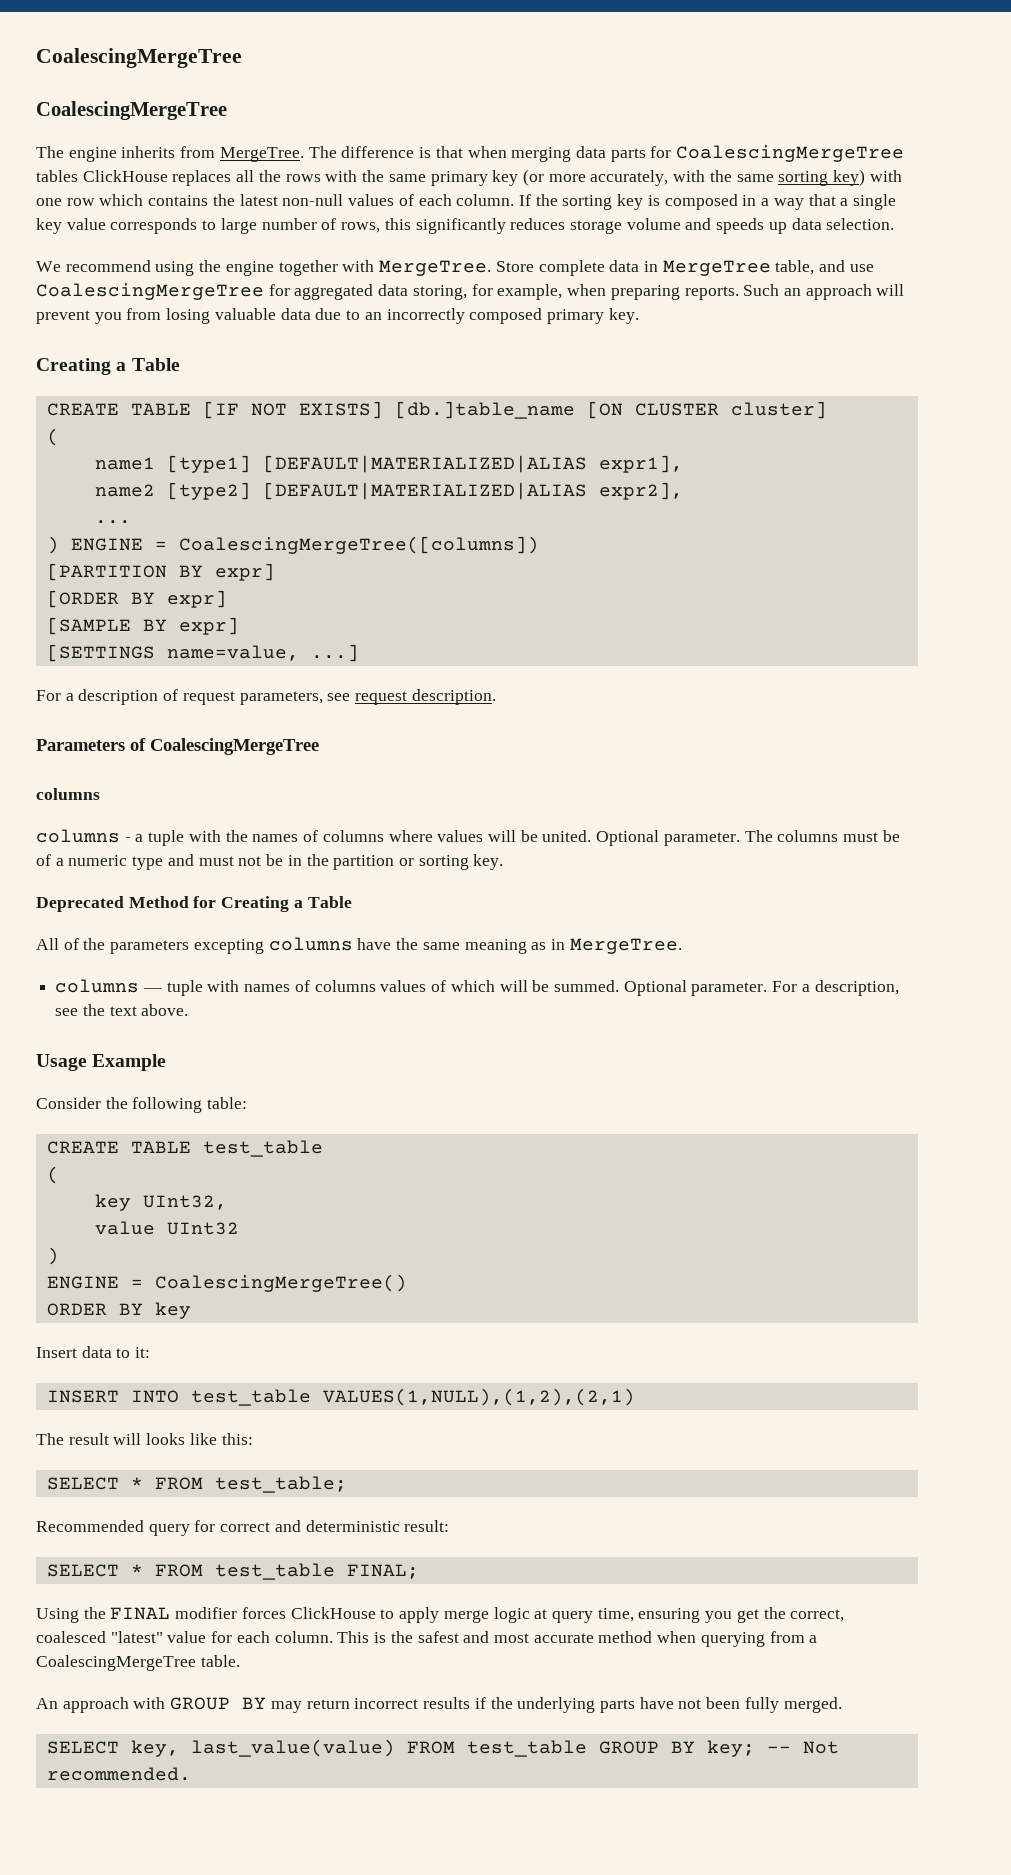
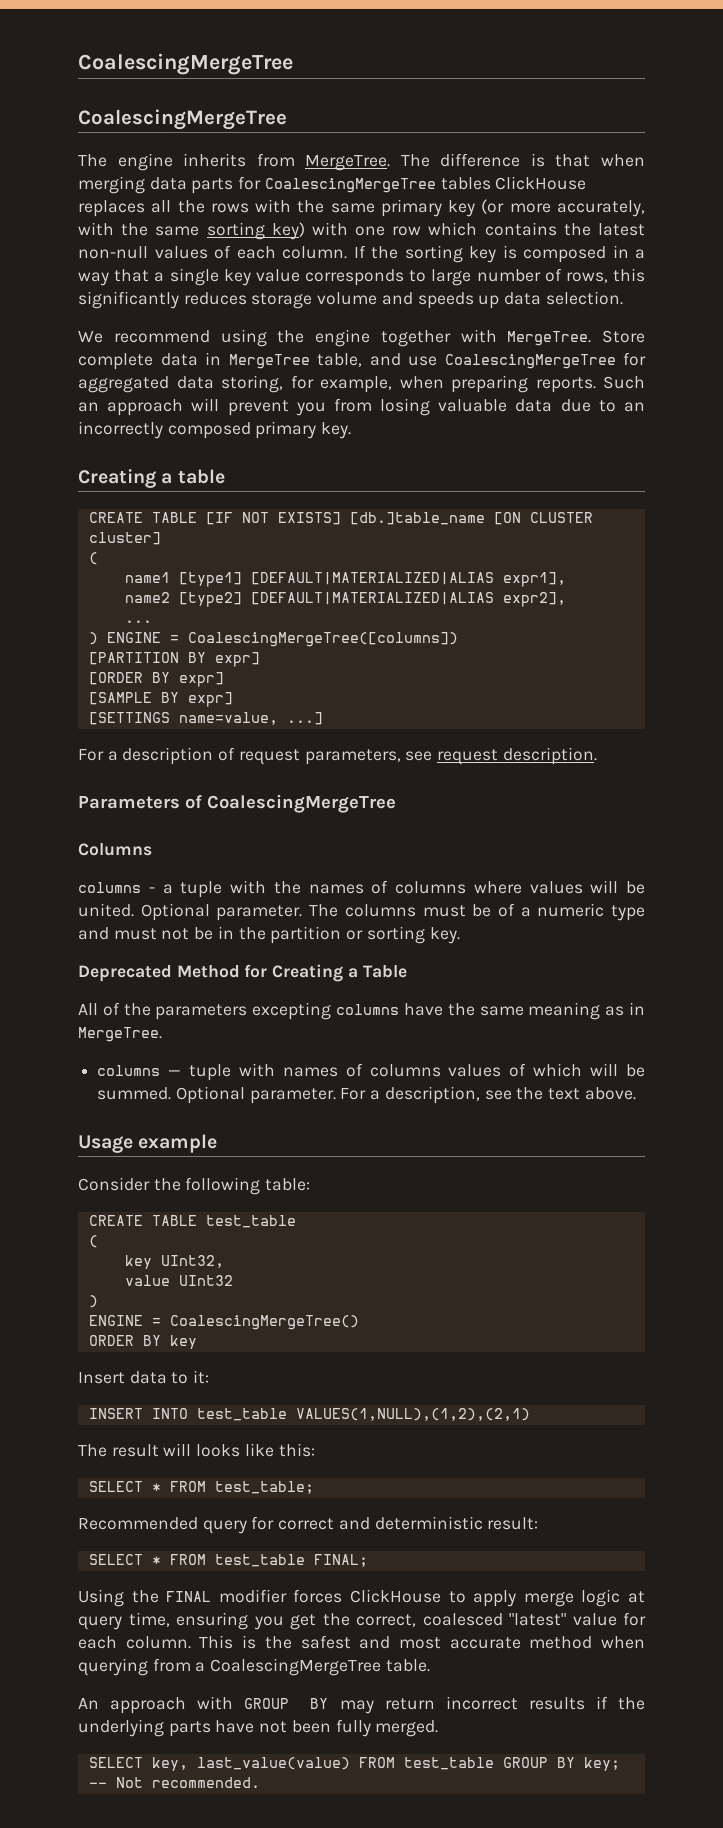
  Such an approach will prevent you from losing valuable data due to an incorrectly composed primary key.
- Creating a Table
+ Creating a table
  Parameters of CoalescingMergeTree
- columns
+ Columns
- Usage Example
+ Usage example

